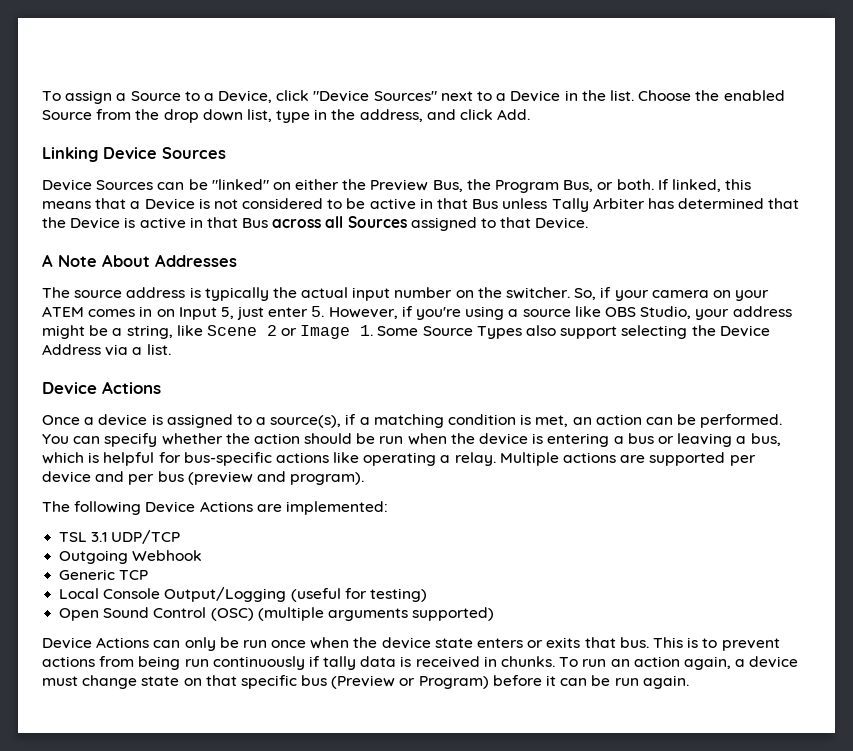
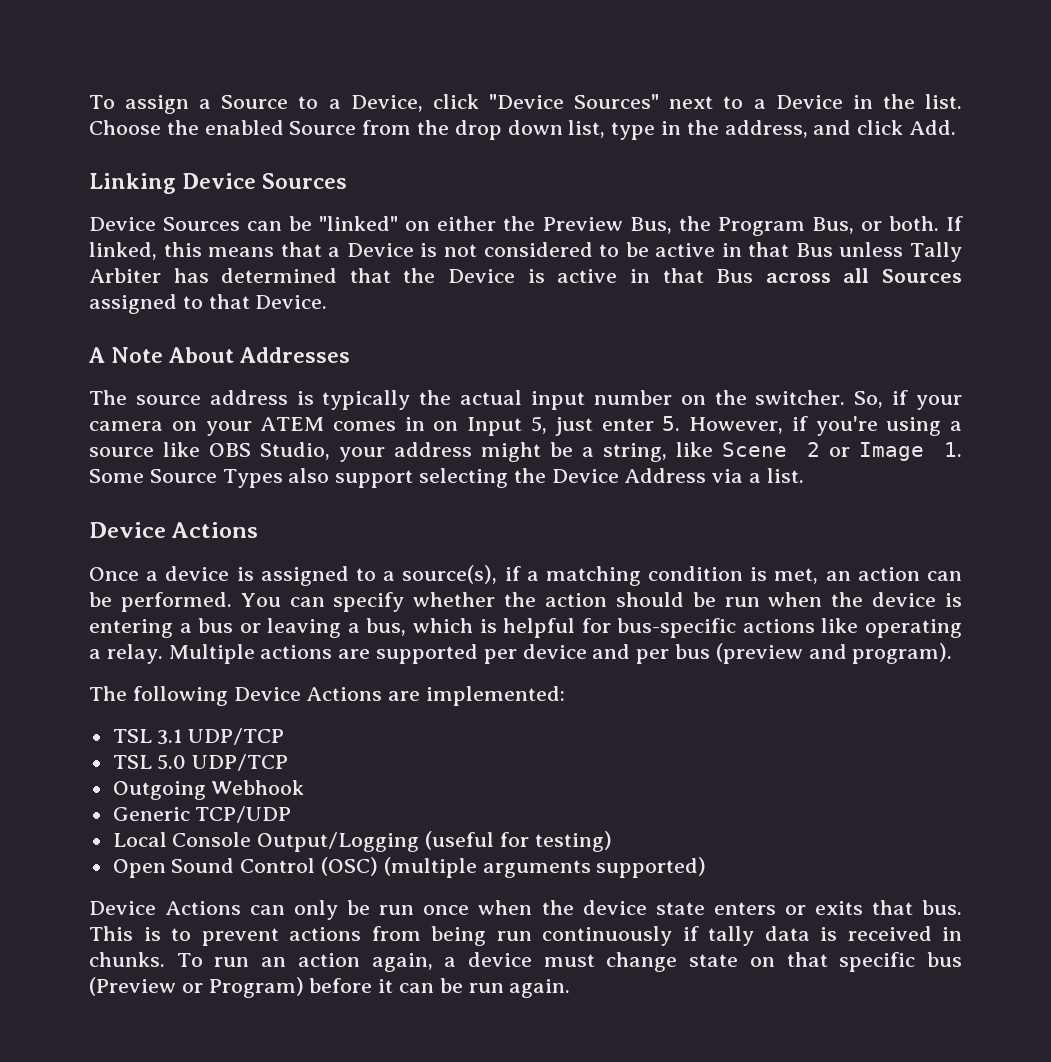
+ TSL 5.0 UDP/TCP
- Generic TCP
+ Generic TCP/UDP

